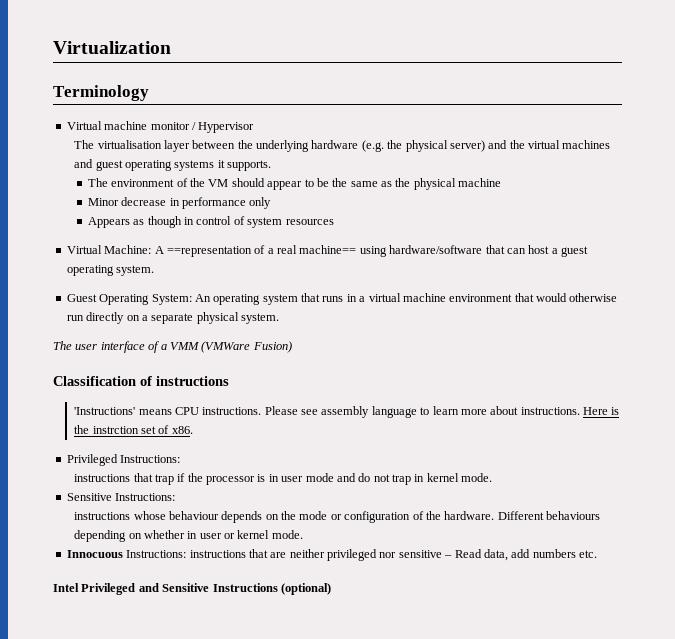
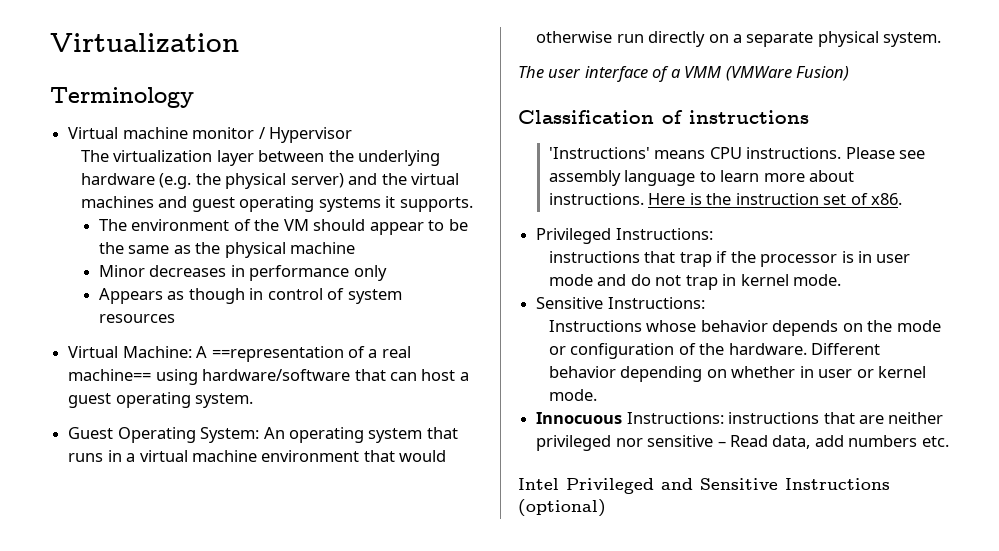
- The virtualisation layer between the underlying hardware (e.g. the physical server) and the virtual machines and guest operating systems it supports.
+ The virtualization layer between the underlying hardware (e.g. the physical server) and the virtual machines and guest operating systems it supports.
- Minor decrease in performance only
+ Minor decreases in performance only
- Here is the instrction set of x86.
+ Here is the instruction set of x86.
- instructions whose behaviour depends on the mode or configuration of the hardware.
+ Instructions whose behavior depends on the mode or configuration of the hardware.
- Different behaviours depending on whether in user or kernel mode.
+ Different behavior depending on whether in user or kernel mode.

